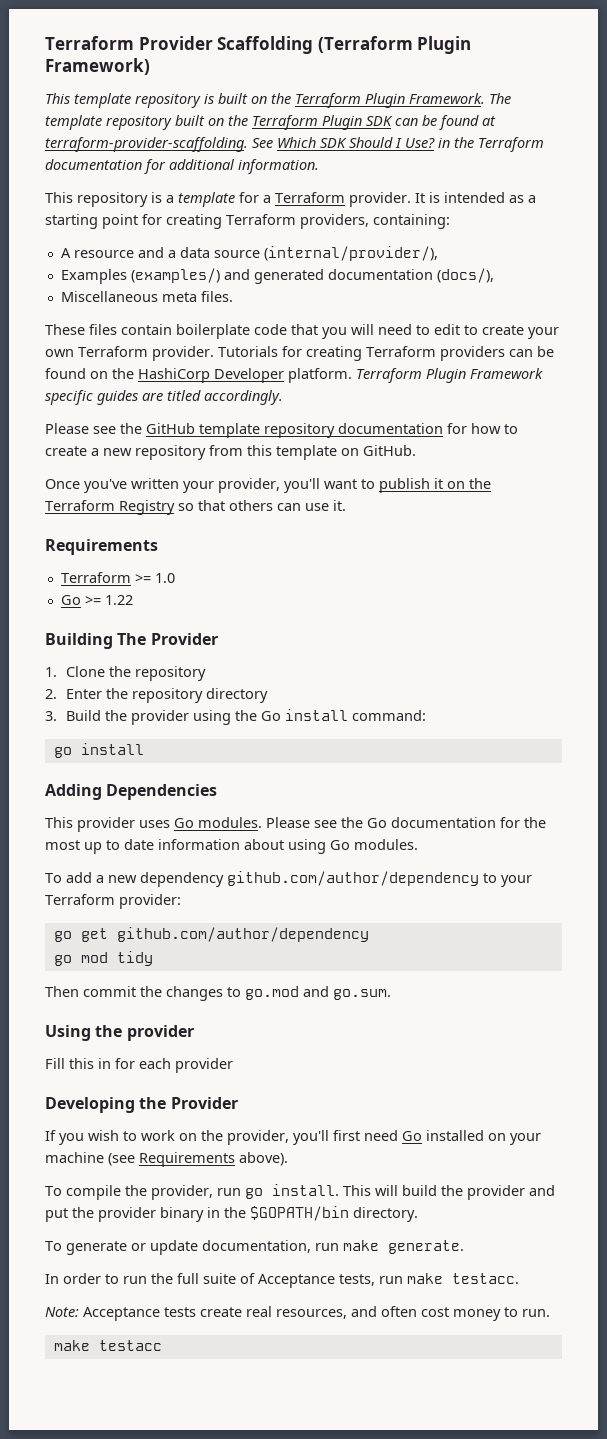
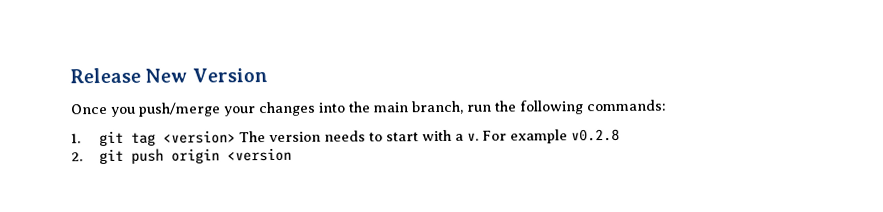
- Terraform Provider Scaffolding (Terraform Plugin Framework)
- This template repository is built on the Terraform Plugin Framework. The template repository built on the Terraform Plugin SDK can be found at terraform-provider-scaffolding. See Which SDK Should I Use? in the Terraform documentation for additional information.
- This repository is a template for a Terraform provider. It is intended as a starting point for creating Terraform providers, containing:
- A resource and a data source (internal/provider/),
- Examples (examples/) and generated documentation (docs/),
- Miscellaneous meta files.
- These files contain boilerplate code that you will need to edit to create your own Terraform provider. Tutorials for creating Terraform providers can be found on the HashiCorp Developer platform. Terraform Plugin Framework specific guides are titled accordingly.
- Please see the GitHub template repository documentation for how to create a new repository from this template on GitHub.
- Once you've written your provider, you'll want to publish it on the Terraform Registry so that others can use it.
- Requirements
- Terraform >= 1.0
- Go >= 1.22
- Building The Provider
- 1. Clone the repository
- 2. Enter the repository directory
- 3. Build the provider using the Go install command:
- go install
- Adding Dependencies
- This provider uses Go modules. Please see the Go documentation for the most up to date information about using Go modules.
- To add a new dependency github.com/author/dependency to your Terraform provider:
- go get github.com/author/dependency
- go mod tidy
- Then commit the changes to go.mod and go.sum.
- Using the provider
- Fill this in for each provider
- Developing the Provider
- If you wish to work on the provider, you'll first need Go installed on your machine (see Requirements above).
- To compile the provider, run go install. This will build the provider and put the provider binary in the $GOPATH/bin directory.
- To generate or update documentation, run make generate.
- In order to run the full suite of Acceptance tests, run make testacc.
- Note: Acceptance tests create real resources, and often cost money to run.
- make testacc
+ Release New Version
+ Once you push/merge your changes into the main branch, run the following commands:
+ 1. git tag <version> The version needs to start with a v. For example v0.2.8
+ 2. git push origin <version

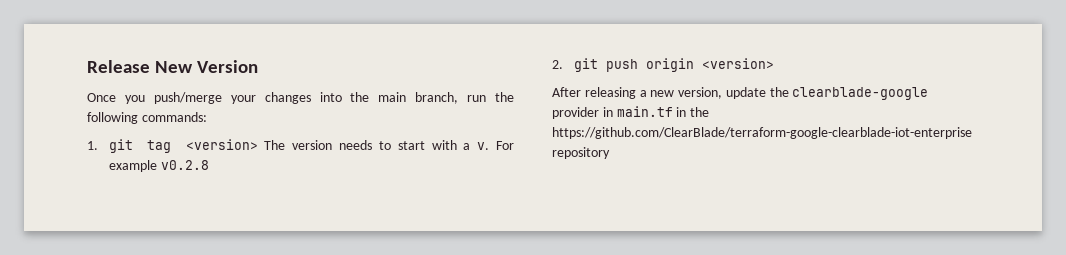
- 2. git push origin <version
+ 2. git push origin <version>
+ After releasing a new version, update the clearblade-google provider in main.tf in the https://github.com/ClearBlade/terraform-google-clearblade-iot-enterprise repository

